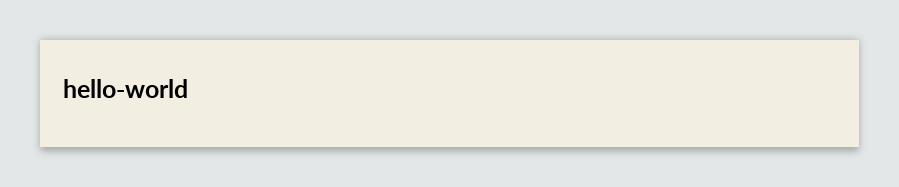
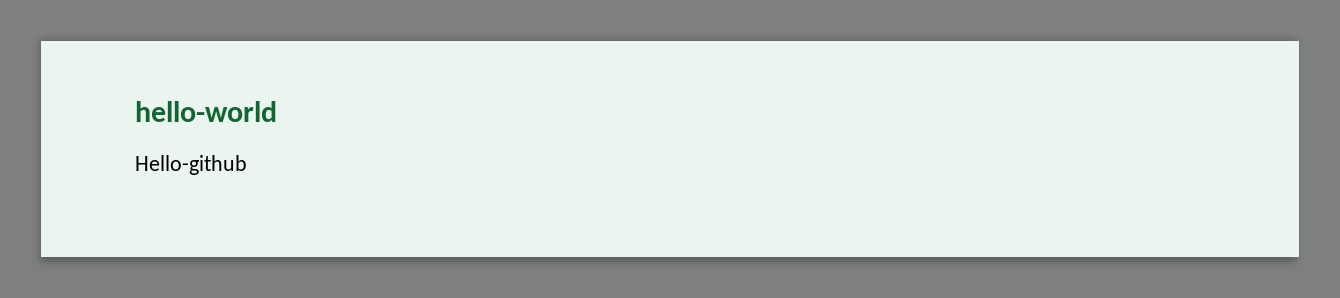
+ Hello-github

